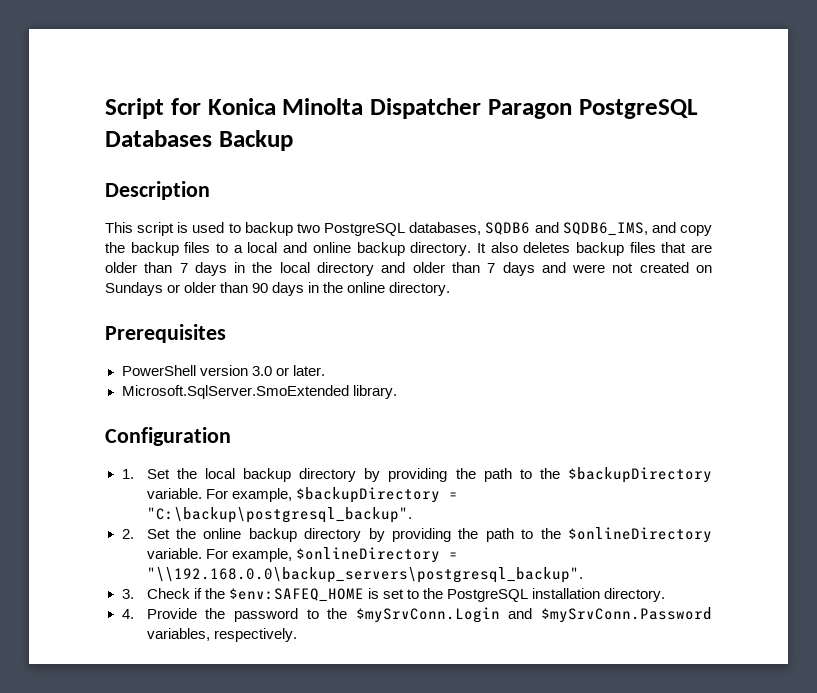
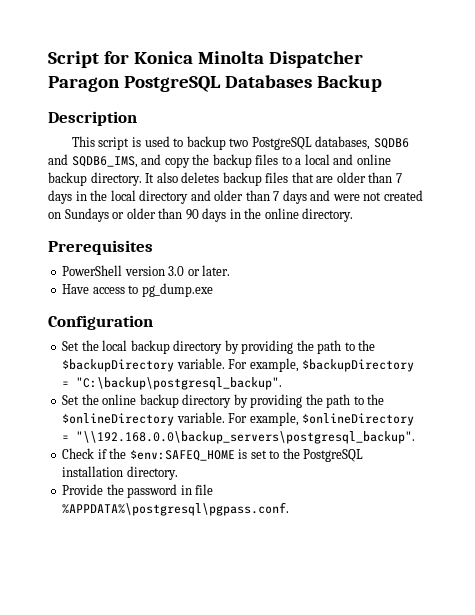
- Microsoft.SqlServer.SmoExtended library.
+ Have access to pg_dump.exe
- 1. Set the local backup directory by providing the path to the $backupDirectory variable.
+ Set the local backup directory by providing the path to the $backupDirectory variable.
- 2. Set the online backup directory by providing the path to the $onlineDirectory variable.
+ Set the online backup directory by providing the path to the $onlineDirectory variable.
- 3. Check if the $env:SAFEQ_HOME is set to the PostgreSQL installation directory.
+ Check if the $env:SAFEQ_HOME is set to the PostgreSQL installation directory.
- 4. Provide the password to the $mySrvConn.Login and $mySrvConn.Password variables, respectively.
+ Provide the password in file %APPDATA%\postgresql\pgpass.conf.

